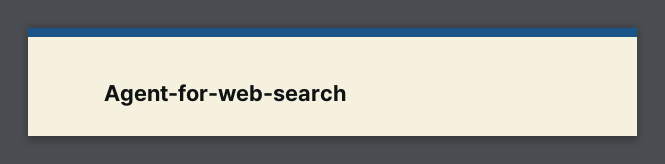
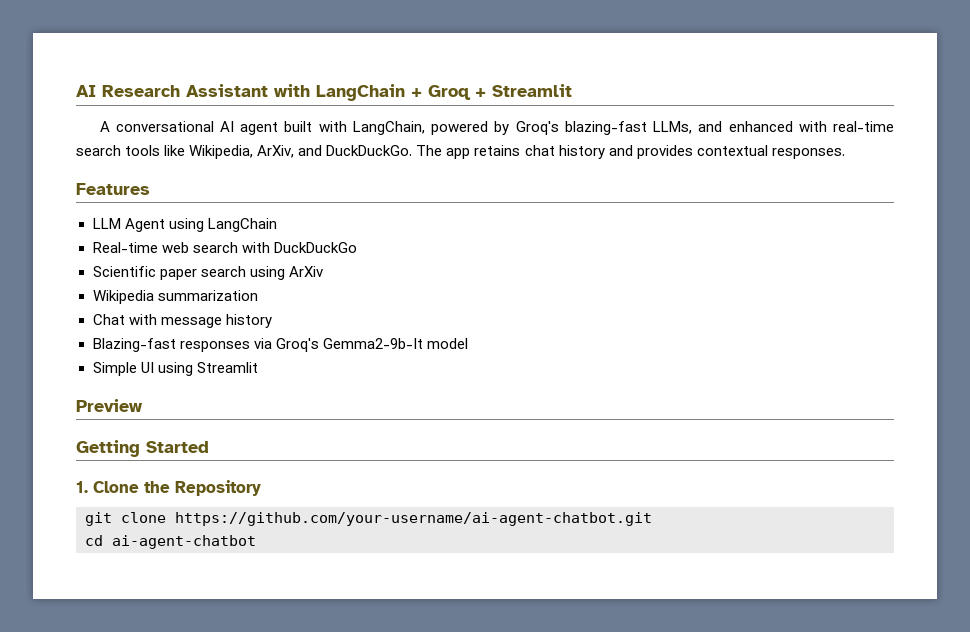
- Agent-for-web-search
+ AI Research Assistant with LangChain + Groq + Streamlit
+ A conversational AI agent built with LangChain, powered by Groq's blazing-fast LLMs, and enhanced with real-time search tools like Wikipedia, ArXiv, and DuckDuckGo. The app retains chat history and provides contextual responses.
+ Features
+ LLM Agent using LangChain
+ Real-time web search with DuckDuckGo
+ Scientific paper search using ArXiv
+ Wikipedia summarization
+ Chat with message history
+ Blazing-fast responses via Groq's Gemma2-9b-It model
+ Simple UI using Streamlit
+ Preview
+ Getting Started
+ 1. Clone the Repository
+ git clone https://github.com/your-username/ai-agent-chatbot.git
+ cd ai-agent-chatbot

